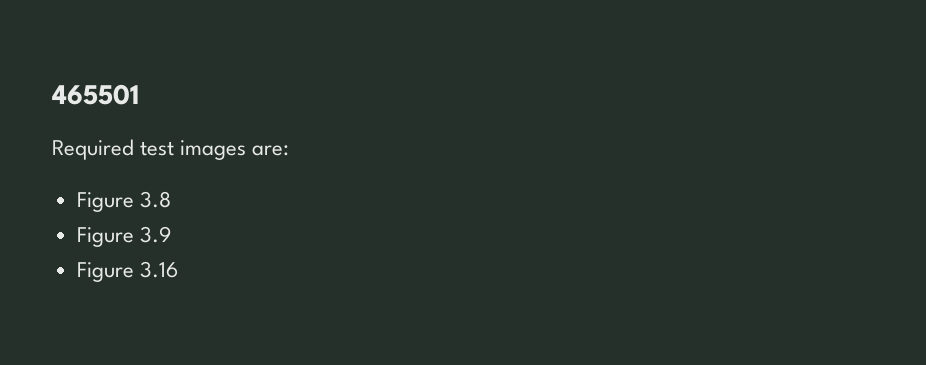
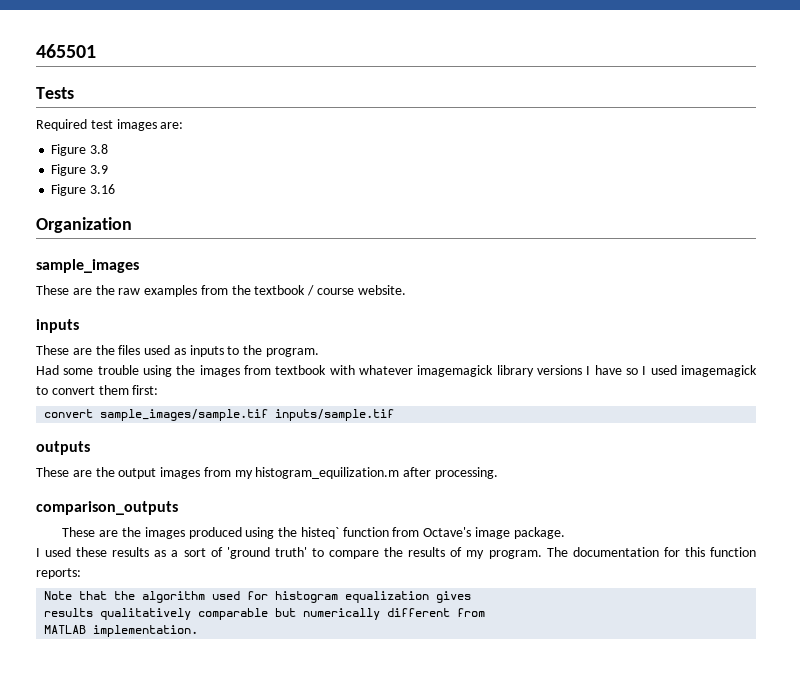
+ Tests
+ Organization
+ sample_images
+ These are the raw examples from the textbook / course website.
+ inputs
+ These are the files used as inputs to the program.
+ Had some trouble using the images from textbook with whatever imagemagick library versions I have so I used imagemagick to convert them first:
+ convert sample_images/sample.tif inputs/sample.tif
+ outputs
+ These are the output images from my histogram_equilization.m after processing.
+ comparison_outputs
+ These are the images produced using the histeq` function from Octave's image package.
+ I used these results as a sort of 'ground truth' to compare the results of my program. The documentation for this function reports:
+ Note that the algorithm used for histogram equalization gives
+ results qualitatively comparable but numerically different from
+ MATLAB implementation.

